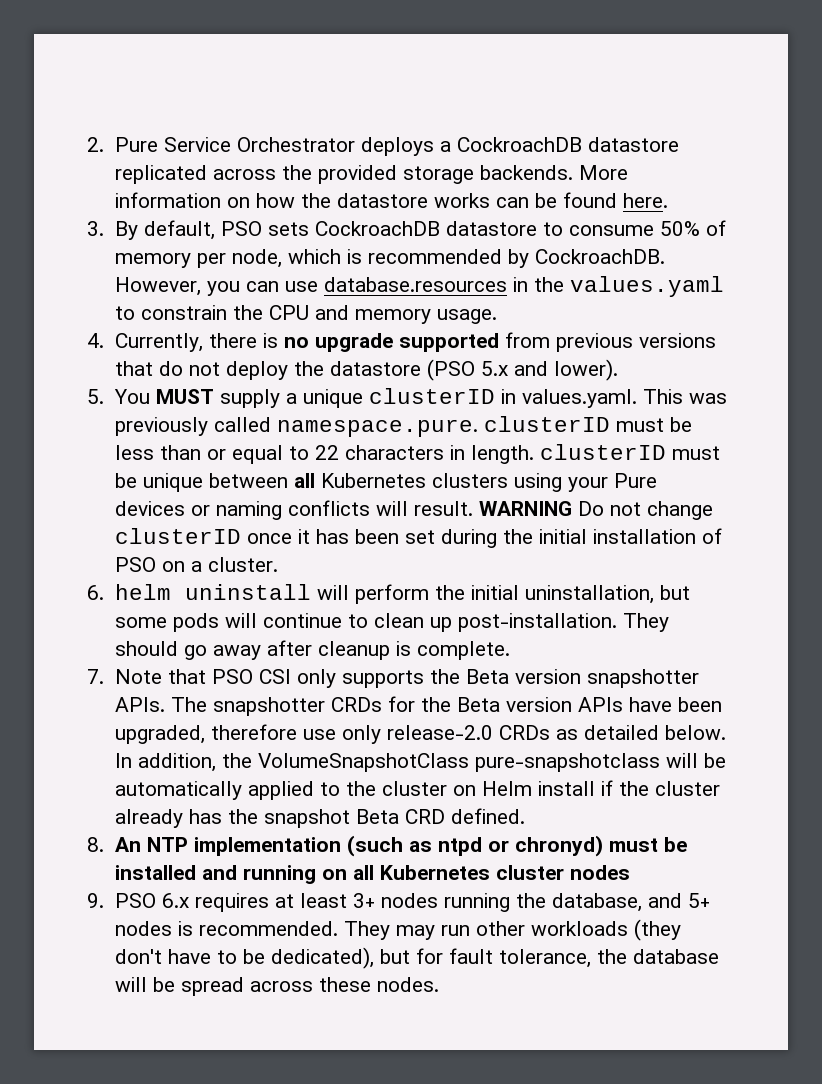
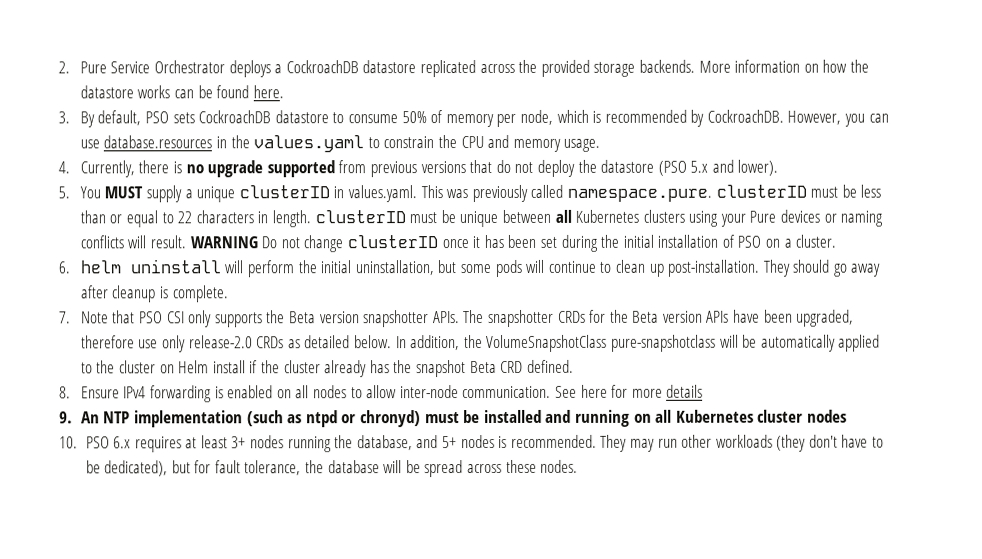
- 8. An NTP implementation (such as ntpd or chronyd) must be installed and running on all Kubernetes cluster nodes
+ 8. Ensure IPv4 forwarding is enabled on all nodes to allow inter-node communication. See here for more details
+ 9. An NTP implementation (such as ntpd or chronyd) must be installed and running on all Kubernetes cluster nodes
- 9. PSO 6.x requires at least 3+ nodes running the database, and 5+ nodes is recommended.
+ 10. PSO 6.x requires at least 3+ nodes running the database, and 5+ nodes is recommended.

